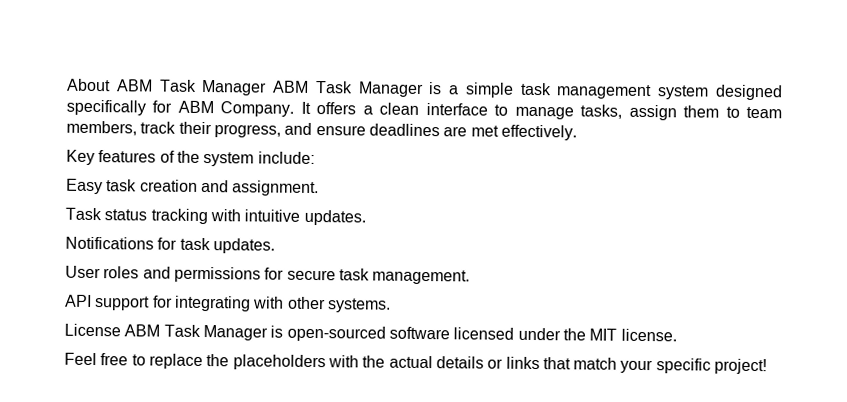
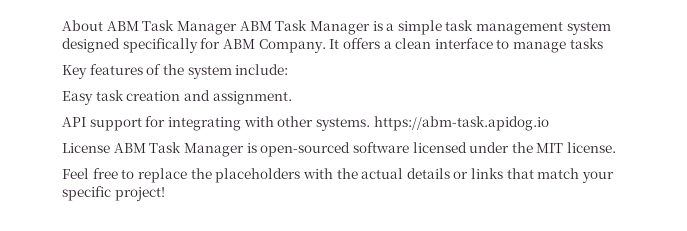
- It offers a clean interface to manage tasks, assign them to team members, track their progress, and ensure deadlines are met effectively.
+ It offers a clean interface to manage tasks
- Task status tracking with intuitive updates.
- Notifications for task updates.
- User roles and permissions for secure task management.
- API support for integrating with other systems.
+ API support for integrating with other systems. https://abm-task.apidog.io

